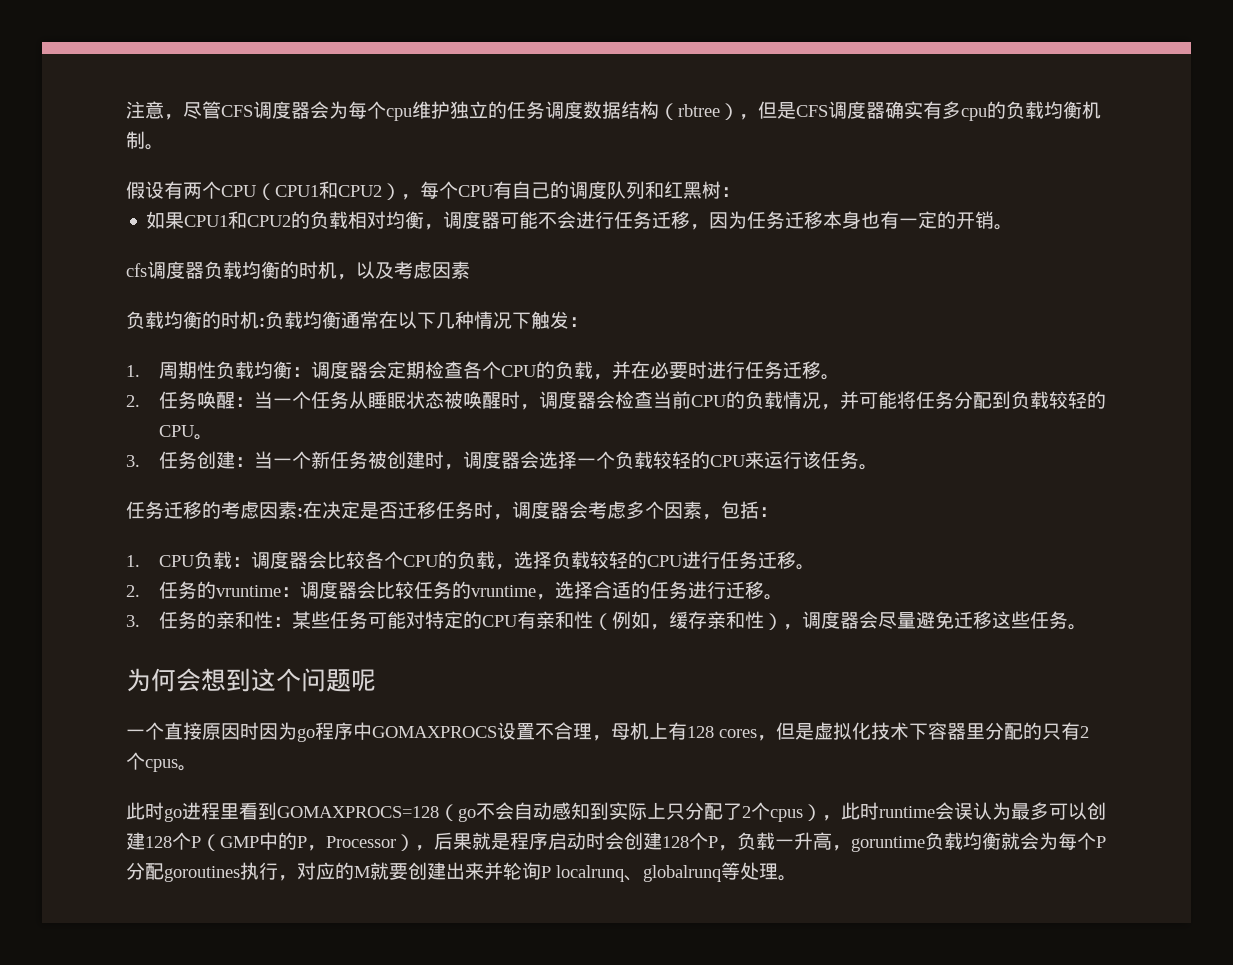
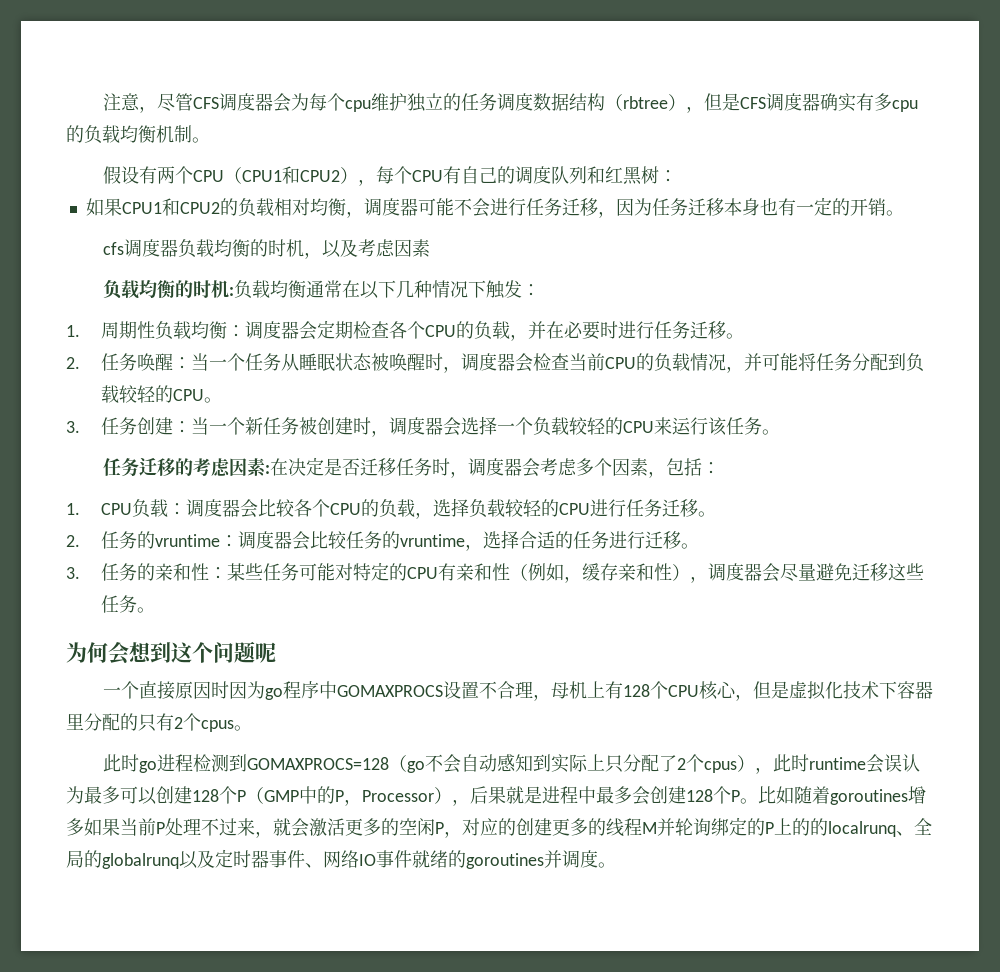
- 一个直接原因时因为go程序中GOMAXPROCS设置不合理，母机上有128 cores，但是虚拟化技术下容器里分配的只有2个cpus。
+ 一个直接原因时因为go程序中GOMAXPROCS设置不合理，母机上有128个CPU核心，但是虚拟化技术下容器里分配的只有2个cpus。
- 此时go进程里看到GOMAXPROCS=128（go不会自动感知到实际上只分配了2个cpus），此时runtime会误认为最多可以创建128个P（GMP中的P，Processor），后果就是程序启动时会创建128个P，负载一升高，goruntime负载均衡就会为每个P分配goroutines执行，对应的M就要创建出来并轮询P localrunq、globalrunq等处理。
+ 此时go进程检测到GOMAXPROCS=128（go不会自动感知到实际上只分配了2个cpus），此时runtime会误认为最多可以创建128个P（GMP中的P，Processor），后果就是进程中最多会创建128个P。比如随着goroutines增多如果当前P处理不过来，就会激活更多的空闲P，对应的创建更多的线程M并轮询绑定的P上的的localrunq、全局的globalrunq以及定时器事件、网络IO事件就绪的goroutines并调度。

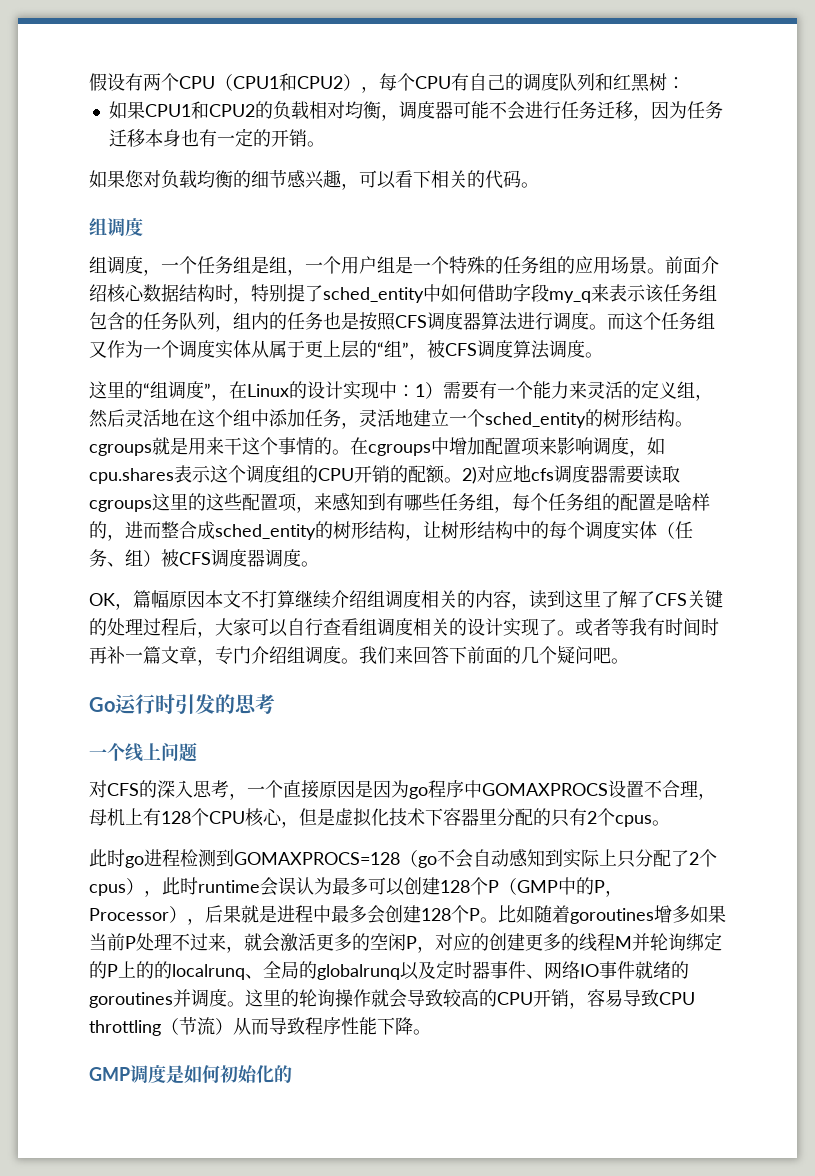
- 注意，尽管CFS调度器会为每个cpu维护独立的任务调度数据结构（rbtree），但是CFS调度器确实有多cpu的负载均衡机制。
- cfs调度器负载均衡的时机，以及考虑因素
- 负载均衡的时机:负载均衡通常在以下几种情况下触发：
- 1.周期性负载均衡：调度器会定期检查各个CPU的负载，并在必要时进行任务迁移。
- 2.任务唤醒：当一个任务从睡眠状态被唤醒时，调度器会检查当前CPU的负载情况，并可能将任务分配到负载较轻的CPU。
- 3.任务创建：当一个新任务被创建时，调度器会选择一个负载较轻的CPU来运行该任务。
- 任务迁移的考虑因素:在决定是否迁移任务时，调度器会考虑多个因素，包括：
- 1. CPU负载：调度器会比较各个CPU的负载，选择负载较轻的CPU进行任务迁移。
- 2.任务的vruntime：调度器会比较任务的vruntime，选择合适的任务进行迁移。
- 3.任务的亲和性：某些任务可能对特定的CPU有亲和性（例如，缓存亲和性），调度器会尽量避免迁移这些任务。
- 为何会想到这个问题呢
- 一个直接原因时因为go程序中GOMAXPROCS设置不合理，母机上有128个CPU核心，但是虚拟化技术下容器里分配的只有2个cpus。
+ 如果您对负载均衡的细节感兴趣，可以看下相关的代码。
+ 组调度
+ 组调度，一个任务组是组，一个用户组是一个特殊的任务组的应用场景。前面介绍核心数据结构时，特别提了sched_entity中如何借助字段my_q来表示该任务组包含的任务队列，组内的任务也是按照CFS调度器算法进行调度。而这个任务组又作为一个调度实体从属于更上层的“组”，被CFS调度算法调度。
+ 这里的“组调度”，在Linux的设计实现中：1）需要有一个能力来灵活的定义组，然后灵活地在这个组中添加任务，灵活地建立一个sched_entity的树形结构。cgroups就是用来干这个事情的。在cgroups中增加配置项来影响调度，如cpu.shares表示这个调度组的CPU开销的配额。2)对应地cfs调度器需要读取cgroups这里的这些配置项，来感知到有哪些任务组，每个任务组的配置是啥样的，进而整合成sched_entity的树形结构，让树形结构中的每个调度实体（任务、组）被CFS调度器调度。
+ OK，篇幅原因本文不打算继续介绍组调度相关的内容，读到这里了解了CFS关键的处理过程后，大家可以自行查看组调度相关的设计实现了。或者等我有时间时再补一篇文章，专门介绍组调度。我们来回答下前面的几个疑问吧。
+ Go运行时引发的思考
+ 一个线上问题
+ 对CFS的深入思考，一个直接原因是因为go程序中GOMAXPROCS设置不合理，母机上有128个CPU核心，但是虚拟化技术下容器里分配的只有2个cpus。
+ 这里的轮询操作就会导致较高的CPU开销，容易导致CPU throttling（节流）从而导致程序性能下降。
+ GMP调度是如何初始化的

